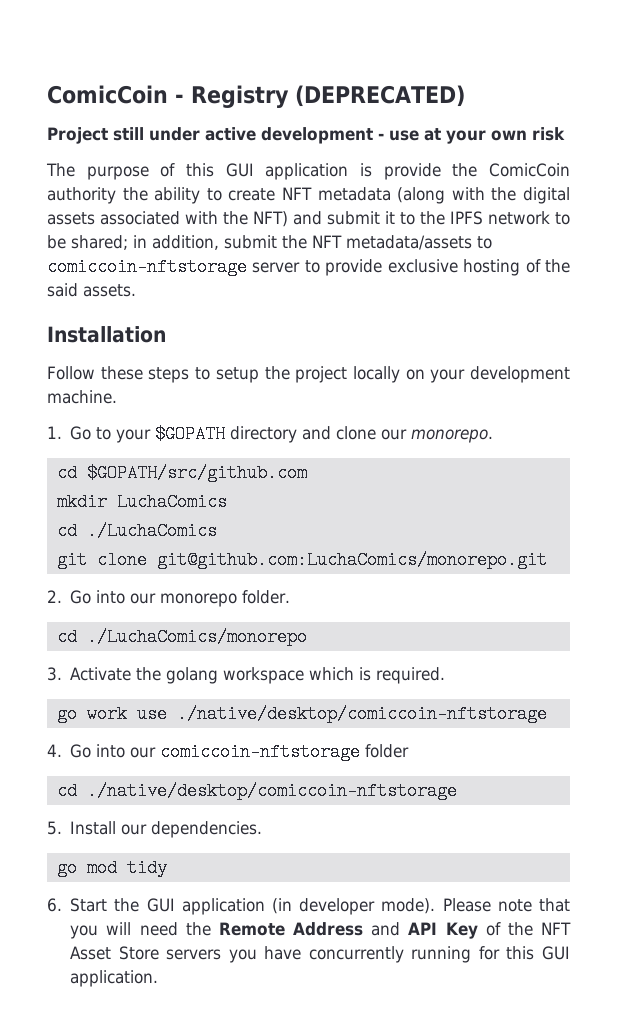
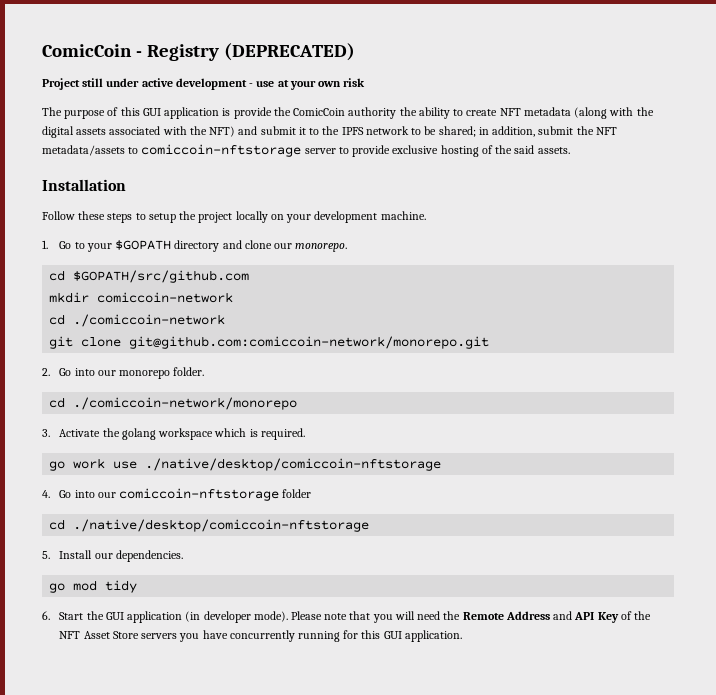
- mkdir LuchaComics
- cd ./LuchaComics
+ mkdir comiccoin-network
+ cd ./comiccoin-network
- git clone git@github.com:LuchaComics/monorepo.git
+ git clone git@github.com:comiccoin-network/monorepo.git
- cd ./LuchaComics/monorepo
+ cd ./comiccoin-network/monorepo

